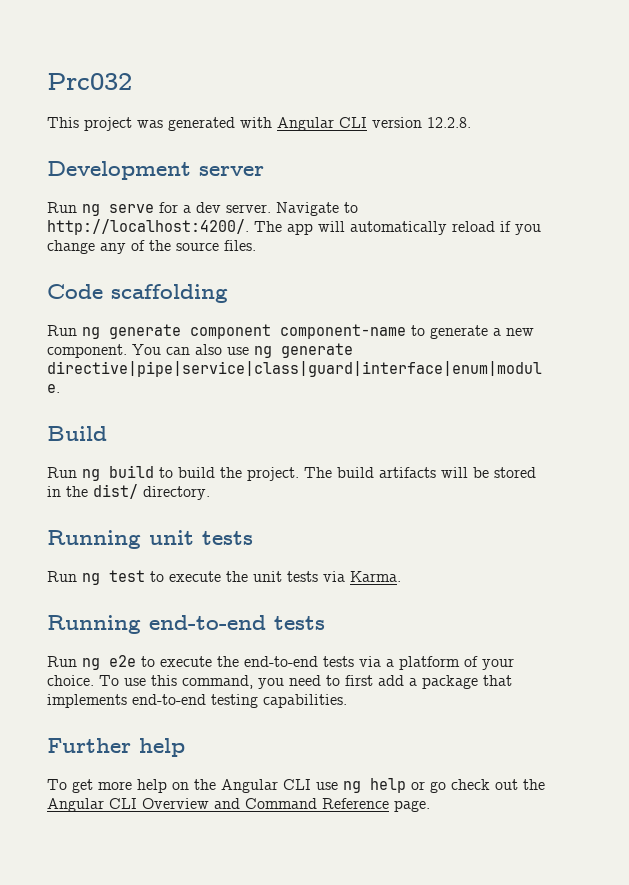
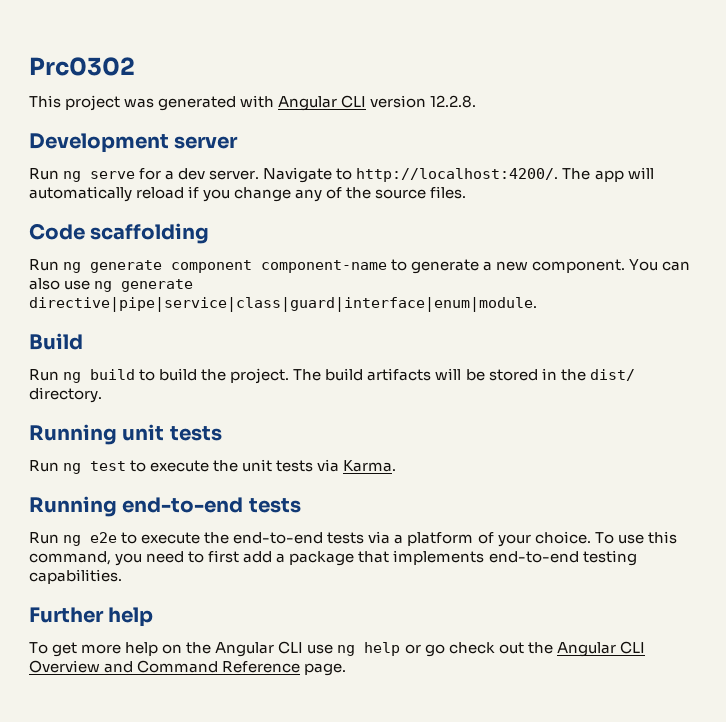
- Prc032
+ Prc0302

